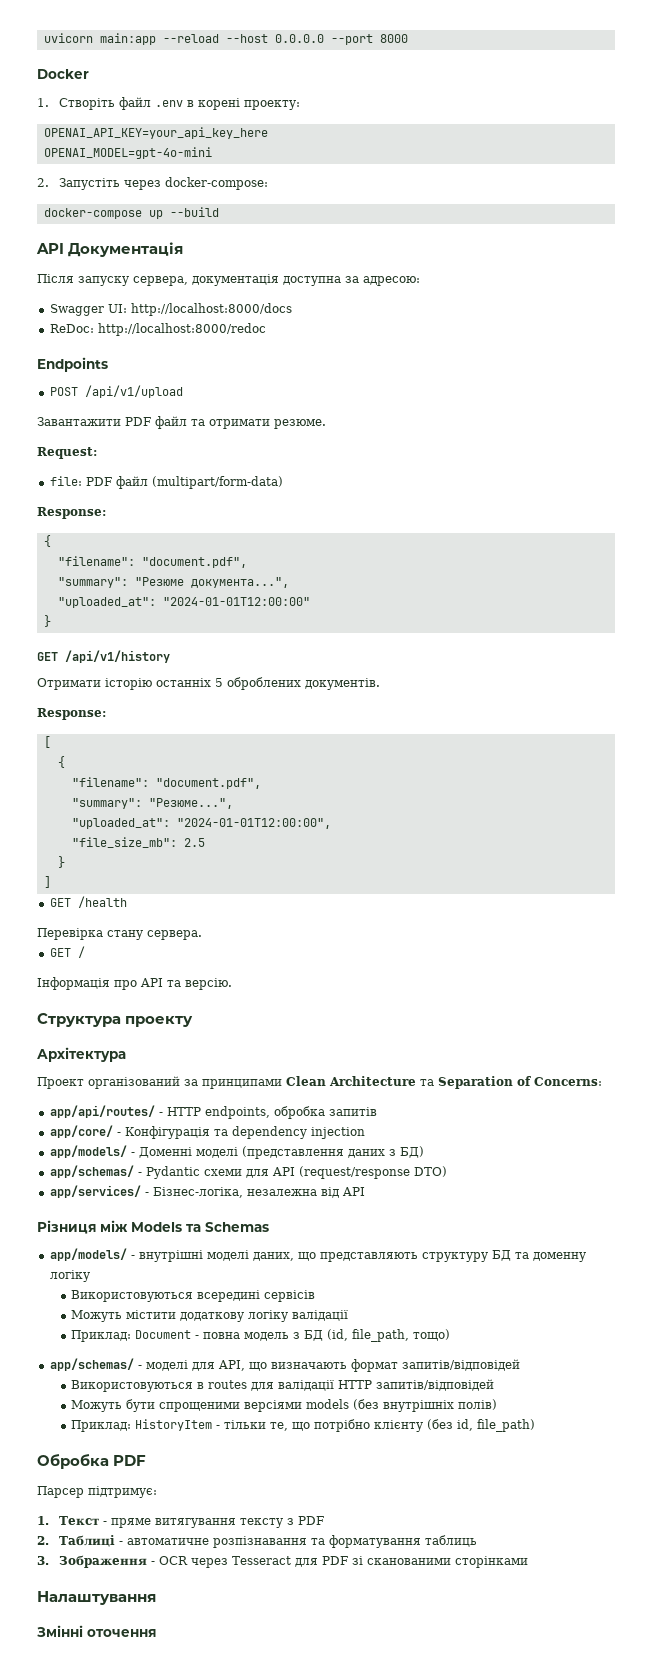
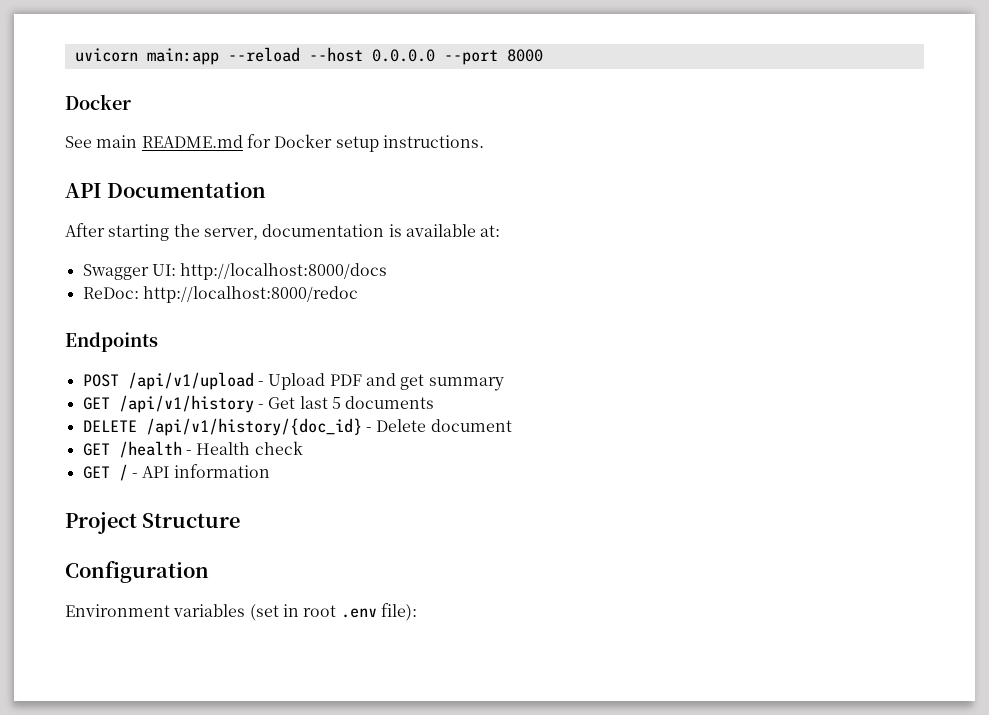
- 1. Створіть файл .env в корені проекту:
- OPENAI_API_KEY=your_api_key_here
- OPENAI_MODEL=gpt-4o-mini
- 2. Запустіть через docker-compose:
- docker-compose up --build
- API Документація
- Після запуску сервера, документація доступна за адресою:
+ See main README.md for Docker setup instructions.
+ API Documentation
+ After starting the server, documentation is available at:
- POST /api/v1/upload
- Завантажити PDF файл та отримати резюме.
- Request:
- file: PDF файл (multipart/form-data)
- Response:
- {
- "filename": "document.pdf",
- "summary": "Резюме документа...",
- "uploaded_at": "2024-01-01T12:00:00"
- }
- GET /api/v1/history
- Отримати історію останніх 5 оброблених документів.
- Response:
- [
- {
- "filename": "document.pdf",
- "summary": "Резюме...",
- "uploaded_at": "2024-01-01T12:00:00",
- "file_size_mb": 2.5
- }
- ]
+ POST /api/v1/upload - Upload PDF and get summary
+ GET /api/v1/history - Get last 5 documents
+ DELETE /api/v1/history/{doc_id} - Delete document
- GET /health
- Перевірка стану сервера.
+ GET /health - Health check
- GET /
- Інформація про API та версію.
- Структура проекту
- Архітектура
- Проект організований за принципами Clean Architecture та Separation of Concerns:
- app/api/routes/ - HTTP endpoints, обробка запитів
- app/core/ - Конфігурація та dependency injection
- app/models/ - Доменні моделі (представлення даних з БД)
- app/schemas/ - Pydantic схеми для API (request/response DTO)
- app/services/ - Бізнес-логіка, незалежна від API
- Різниця між Models та Schemas
- app/models/ - внутрішні моделі даних, що представляють структуру БД та доменну логіку
- Використовуються всередині сервісів
- Можуть містити додаткову логіку валідації
- Приклад: Document - повна модель з БД (id, file_path, тощо)
- app/schemas/ - моделі для API, що визначають формат запитів/відповідей
- Використовуються в routes для валідації HTTP запитів/відповідей
- Можуть бути спрощеними версіями models (без внутрішніх полів)
- Приклад: HistoryItem - тільки те, що потрібно клієнту (без id, file_path)
- Обробка PDF
- Парсер підтримує:
- 1. Текст - пряме витягування тексту з PDF
- 2. Таблиці - автоматичне розпізнавання та форматування таблиць
- 3. Зображення - OCR через Tesseract для PDF зі сканованими сторінками
- Налаштування
- Змінні оточення
+ GET / - API information
+ Project Structure
+ Configuration
+ Environment variables (set in root .env file):

